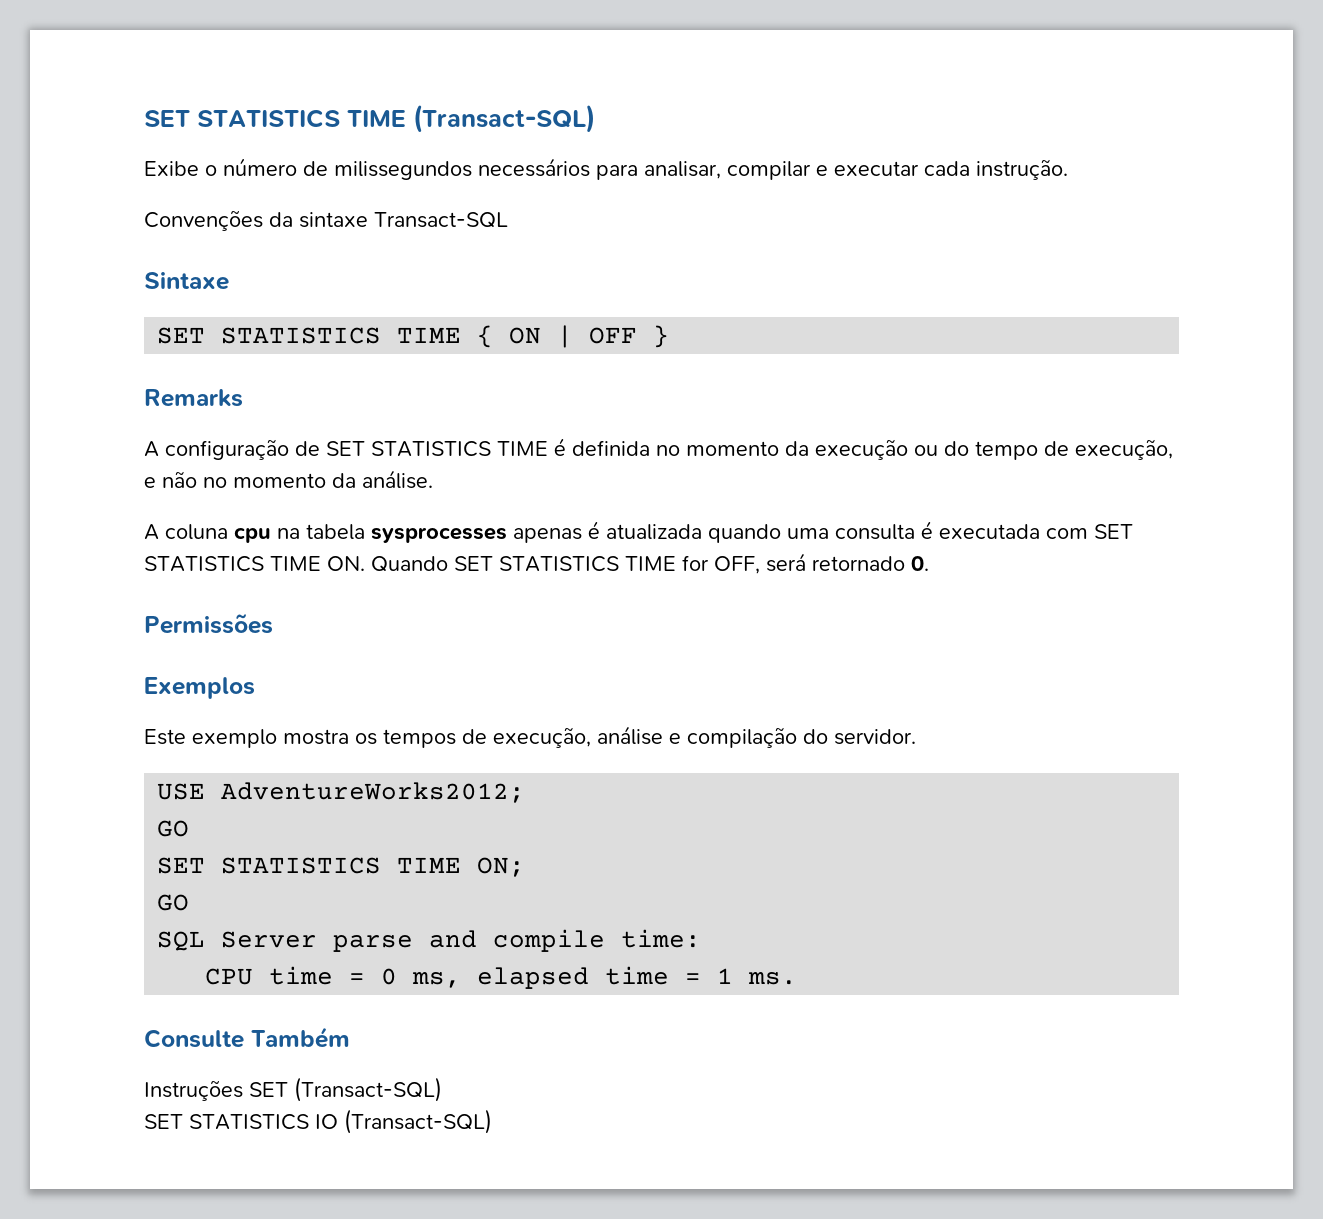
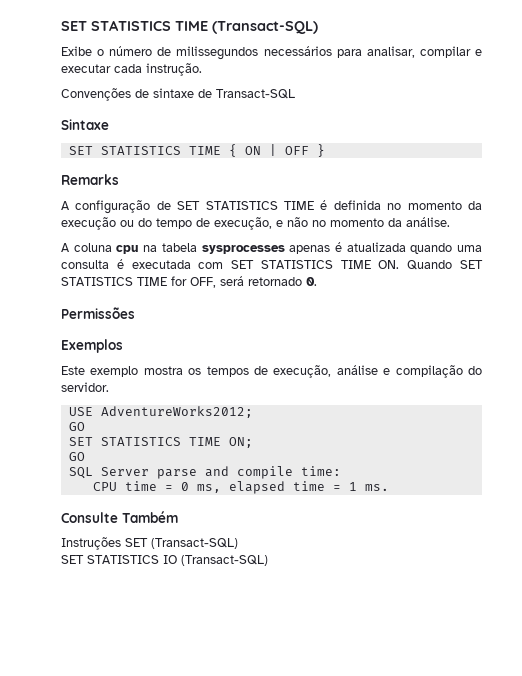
- Convenções da sintaxe Transact-SQL
+ Convenções de sintaxe de Transact-SQL

